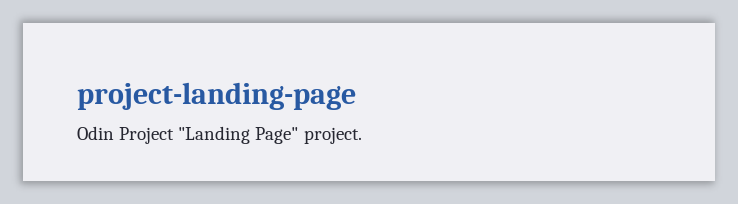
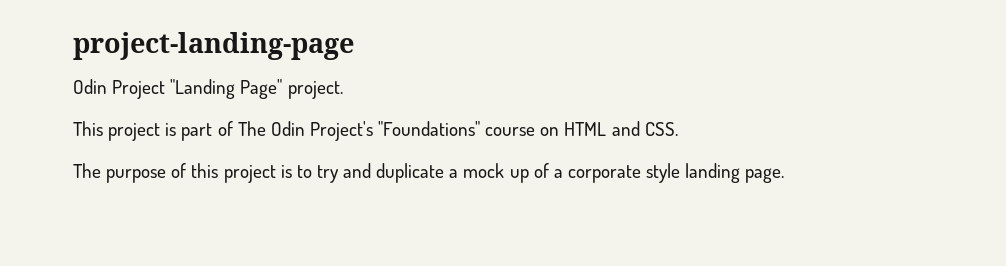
+ This project is part of The Odin Project's "Foundations" course on HTML and CSS.
+ The purpose of this project is to try and duplicate a mock up of a corporate style landing page.

